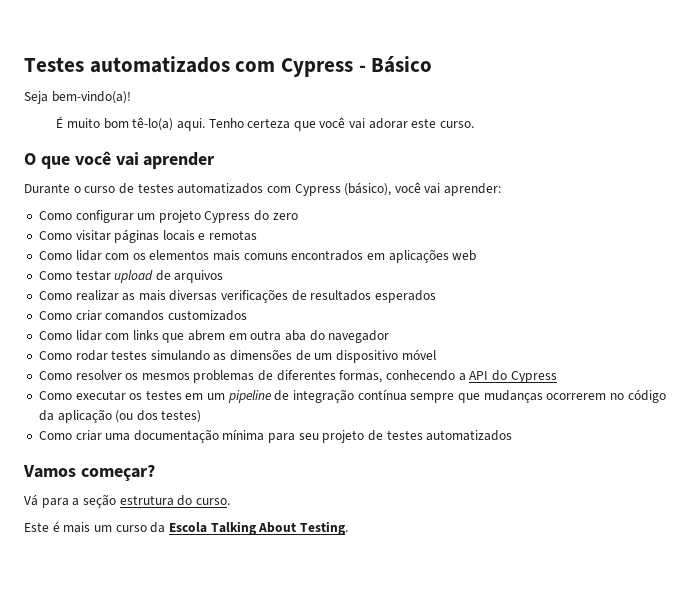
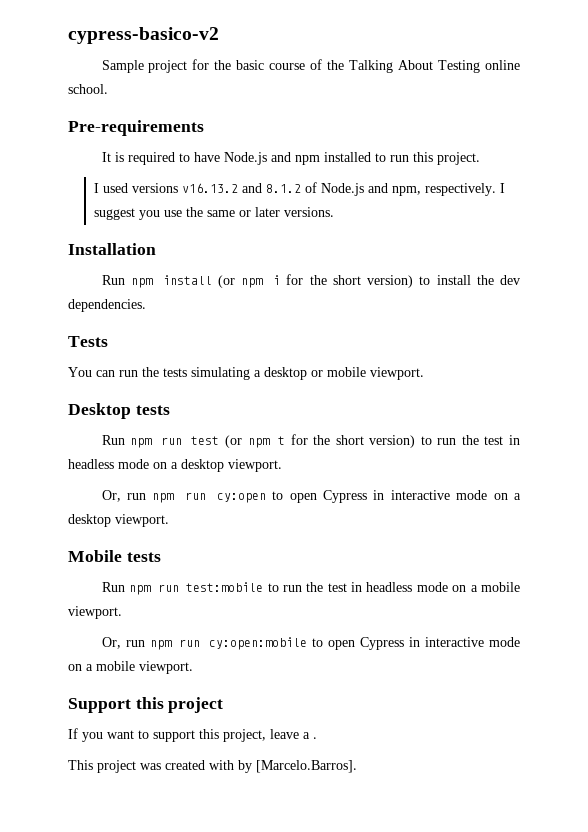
- Testes automatizados com Cypress - Básico
- Seja bem-vindo(a)!
- É muito bom tê-lo(a) aqui. Tenho certeza que você vai adorar este curso.
- O que você vai aprender
- Durante o curso de testes automatizados com Cypress (básico), você vai aprender:
- Como configurar um projeto Cypress do zero
- Como visitar páginas locais e remotas
- Como lidar com os elementos mais comuns encontrados em aplicações web
- Como testar upload de arquivos
- Como realizar as mais diversas verificações de resultados esperados
- Como criar comandos customizados
- Como lidar com links que abrem em outra aba do navegador
- Como rodar testes simulando as dimensões de um dispositivo móvel
- Como resolver os mesmos problemas de diferentes formas, conhecendo a API do Cypress
- Como executar os testes em um pipeline de integração contínua sempre que mudanças ocorrerem no código da aplicação (ou dos testes)
- Como criar uma documentação mínima para seu projeto de testes automatizados
- Vamos começar?
- Vá para a seção estrutura do curso.
- Este é mais um curso da Escola Talking About Testing.
+ cypress-basico-v2
+ Sample project for the basic course of the Talking About Testing online school.
+ Pre-requirements
+ It is required to have Node.js and npm installed to run this project.
+ I used versions v16.13.2 and 8.1.2 of Node.js and npm, respectively. I suggest you use the same or later versions.
+ Installation
+ Run npm install (or npm i for the short version) to install the dev dependencies.
+ Tests
+ You can run the tests simulating a desktop or mobile viewport.
+ Desktop tests
+ Run npm run test (or npm t for the short version) to run the test in headless mode on a desktop viewport.
+ Or, run npm run cy:open to open Cypress in interactive mode on a desktop viewport.
+ Mobile tests
+ Run npm run test:mobile to run the test in headless mode on a mobile viewport.
+ Or, run npm run cy:open:mobile to open Cypress in interactive mode on a mobile viewport.
+ Support this project
+ If you want to support this project, leave a .
+ This project was created with by [Marcelo.Barros].

